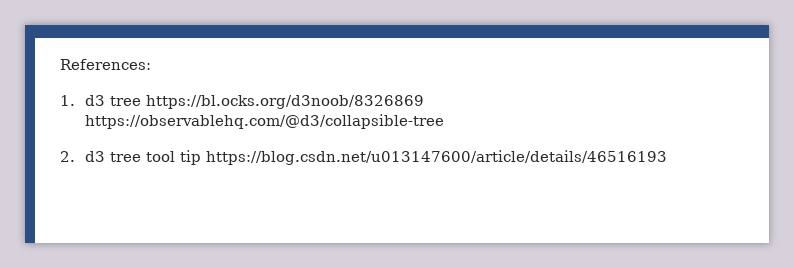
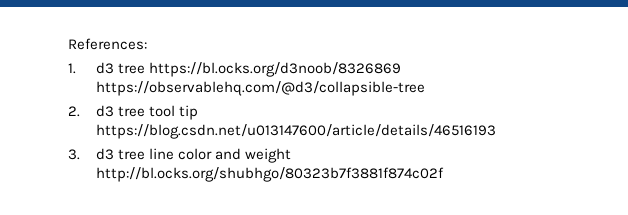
+ 3. d3 tree line color and weight http://bl.ocks.org/shubhgo/80323b7f3881f874c02f

